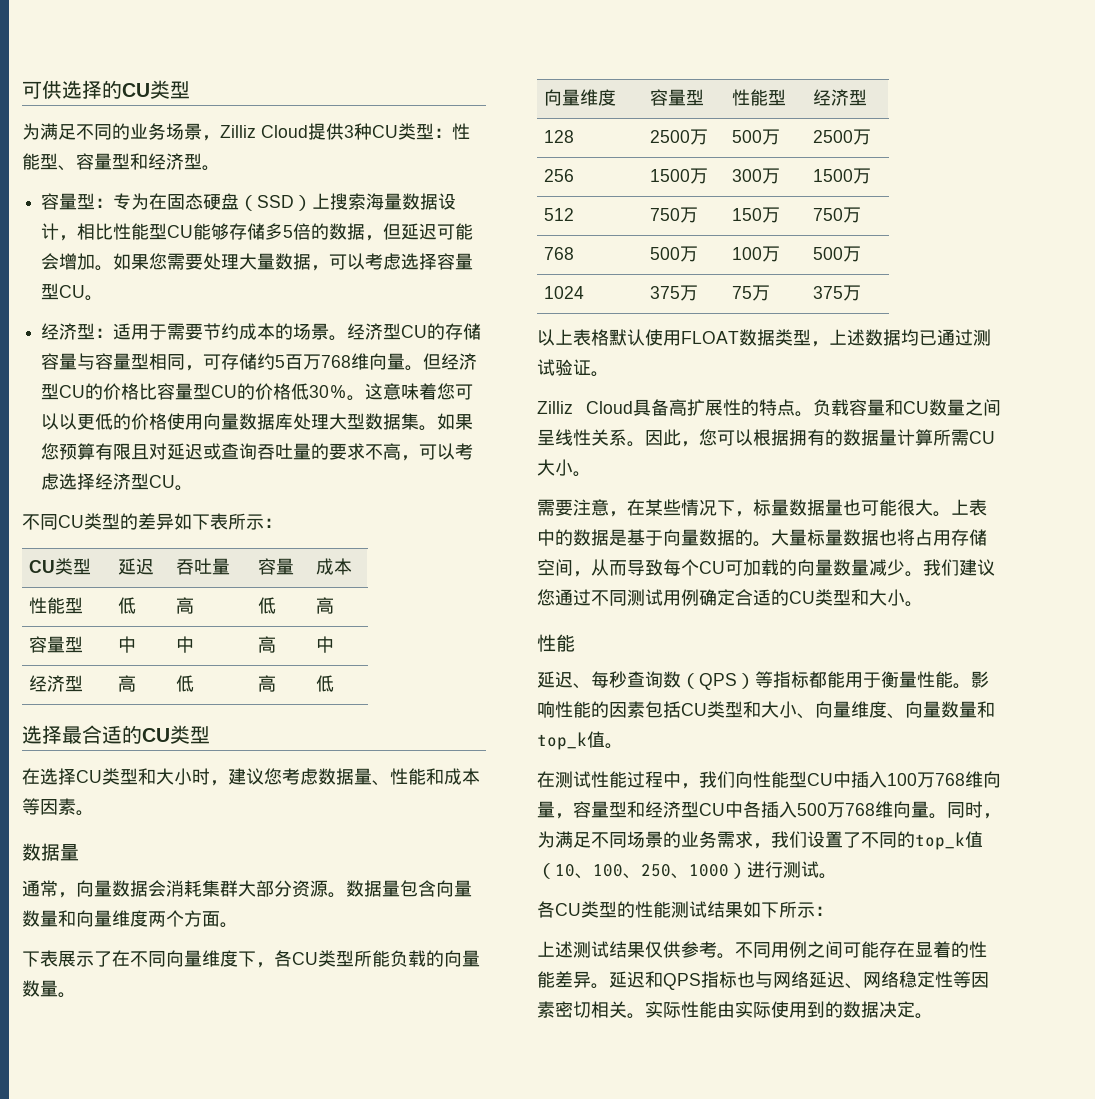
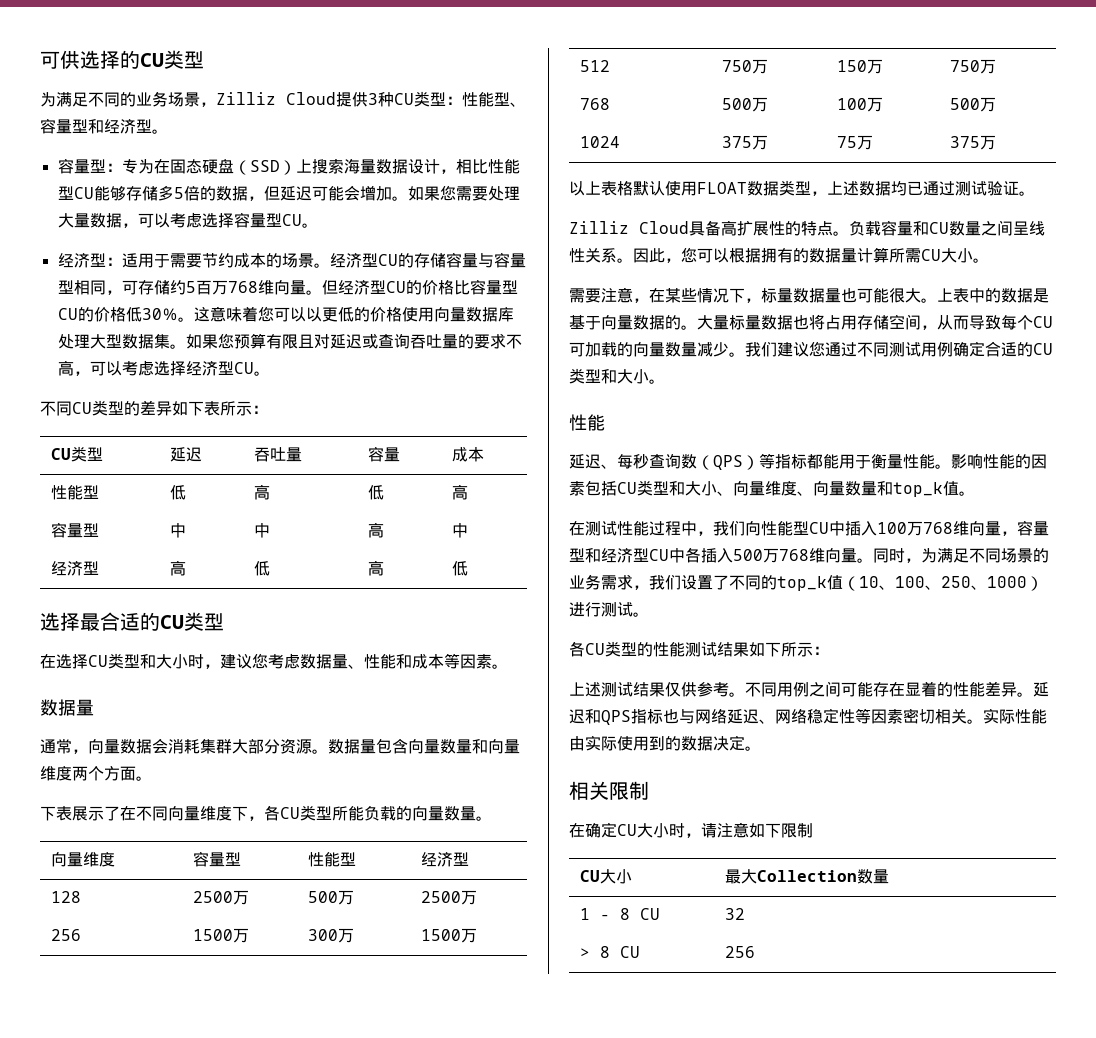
+ 相关限制
+ 在确定CU大小时，请注意如下限制
+ CU大小 | 最大Collection数量
+ 1 - 8 CU | 32
+ > 8 CU | 256

